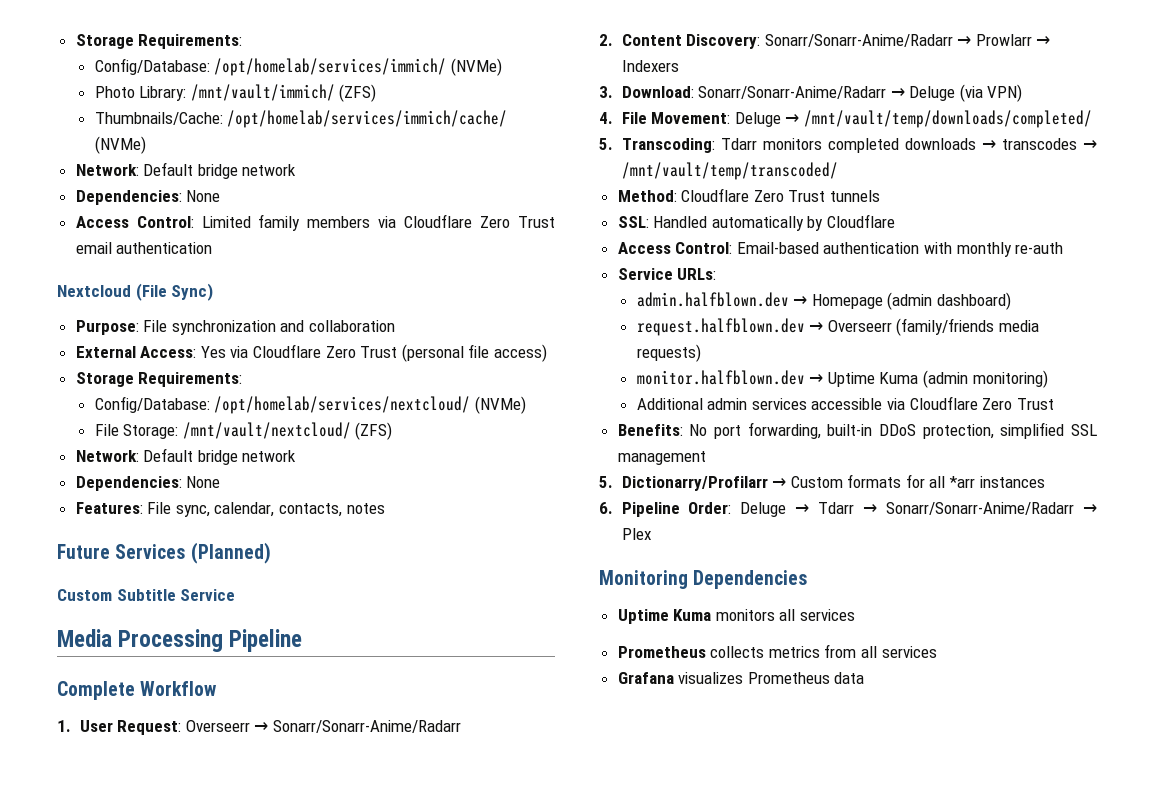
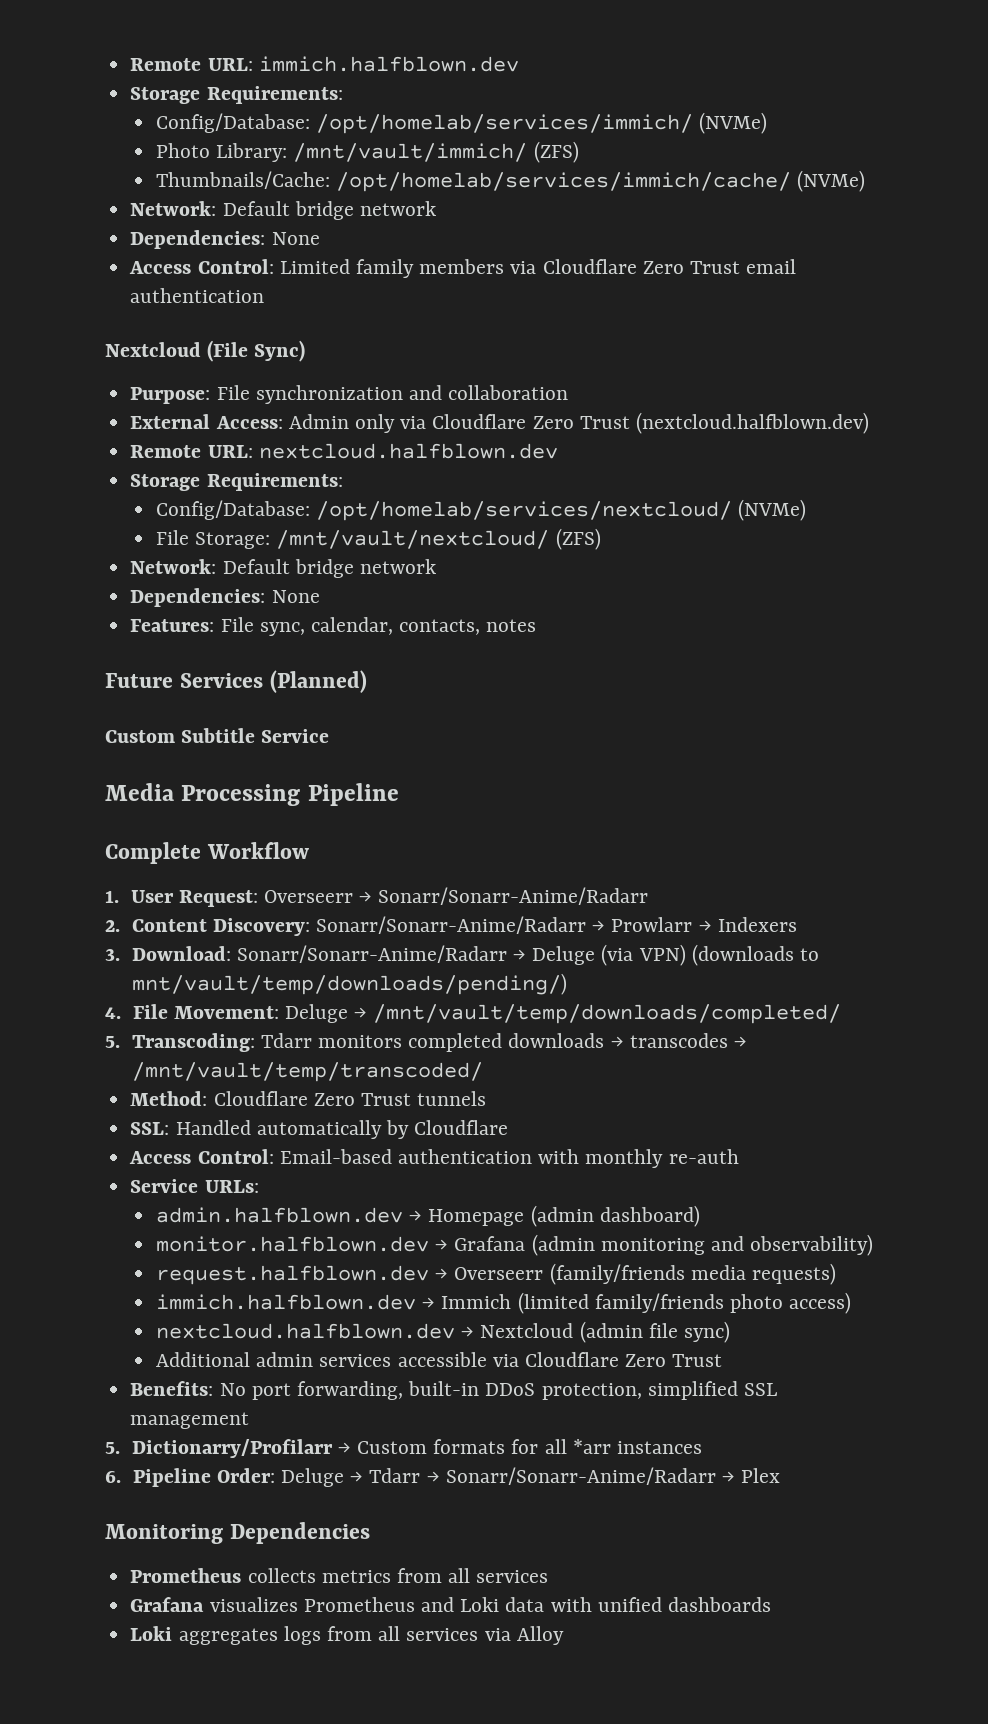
+ Remote URL: immich.halfblown.dev
- External Access: Yes via Cloudflare Zero Trust (personal file access)
+ External Access: Admin only via Cloudflare Zero Trust (nextcloud.halfblown.dev)
+ Remote URL: nextcloud.halfblown.dev
- 3. Download: Sonarr/Sonarr-Anime/Radarr → Deluge (via VPN)
+ 3. Download: Sonarr/Sonarr-Anime/Radarr → Deluge (via VPN) (downloads to mnt/vault/temp/downloads/pending/)
+ monitor.halfblown.dev → Grafana (admin monitoring and observability)
- monitor.halfblown.dev → Uptime Kuma (admin monitoring)
+ immich.halfblown.dev → Immich (limited family/friends photo access)
+ nextcloud.halfblown.dev → Nextcloud (admin file sync)
- Uptime Kuma monitors all services
- Grafana visualizes Prometheus data
+ Grafana visualizes Prometheus and Loki data with unified dashboards
+ Loki aggregates logs from all services via Alloy

